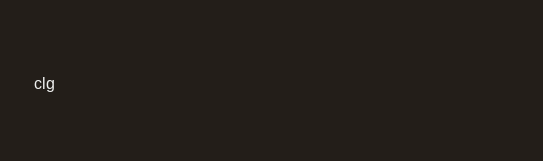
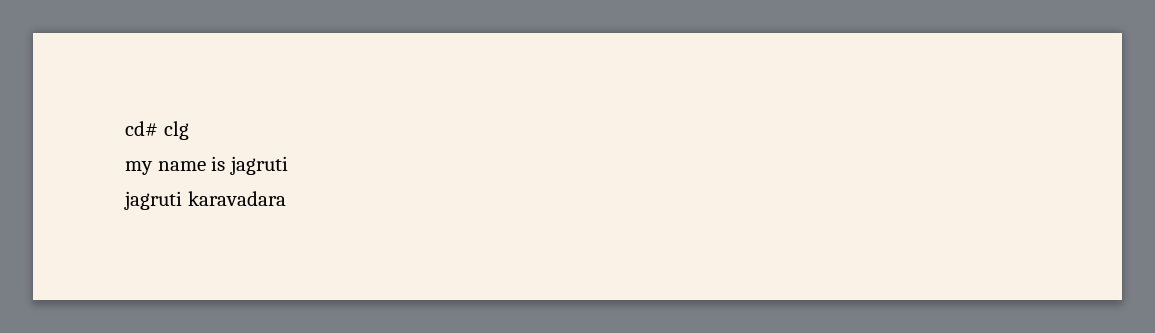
- clg
+ cd# clg
+ my name is jagruti
+ jagruti karavadara

